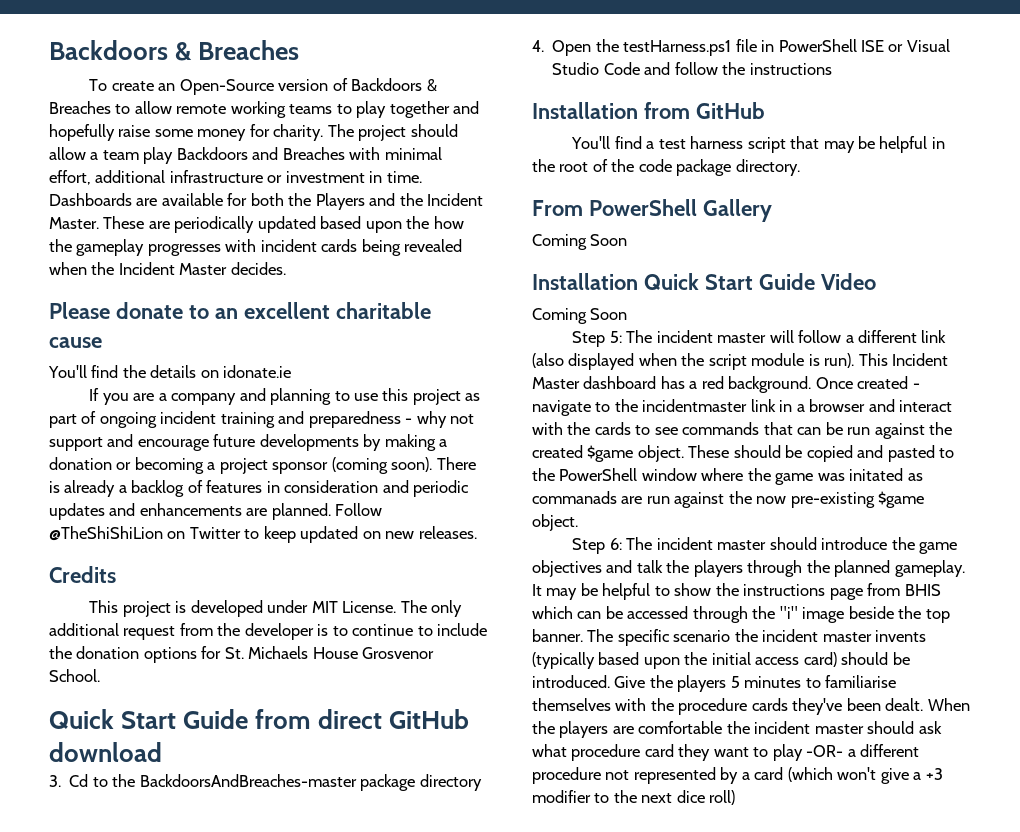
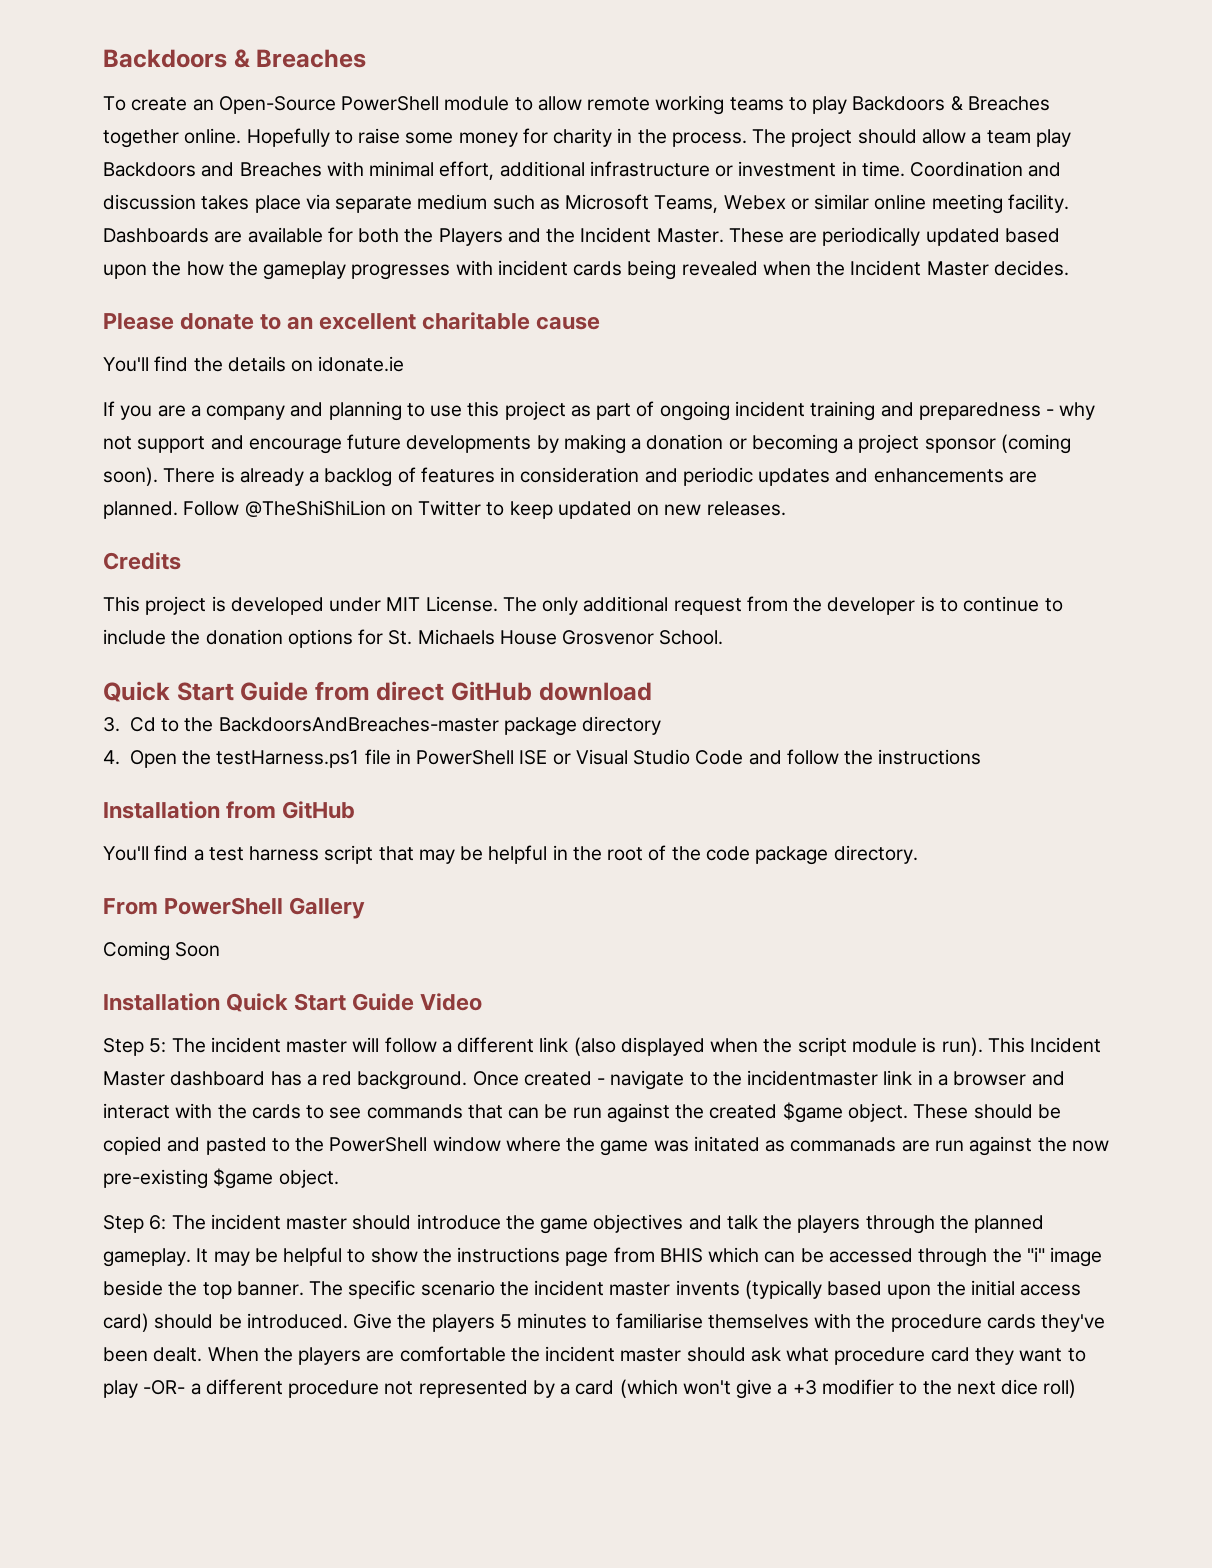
- To create an Open-Source version of Backdoors & Breaches to allow remote working teams to play together and hopefully raise some money for charity.
+ To create an Open-Source PowerShell module to allow remote working teams to play Backdoors & Breaches together online. Hopefully to raise some money for charity in the process.
+ Coordination and discussion takes place via separate medium such as Microsoft Teams, Webex or similar online meeting facility.
  Installation Quick Start Guide Video
- Coming Soon

